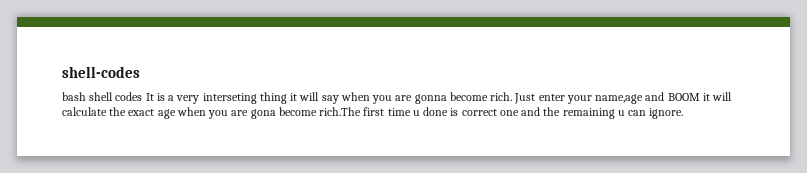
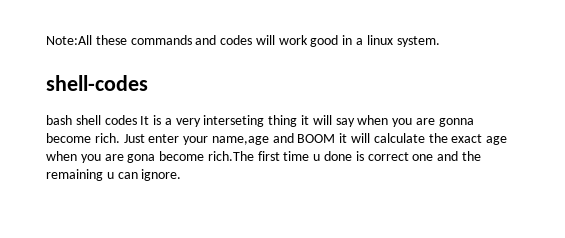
+ Note:All these commands and codes will work good in a linux system.

